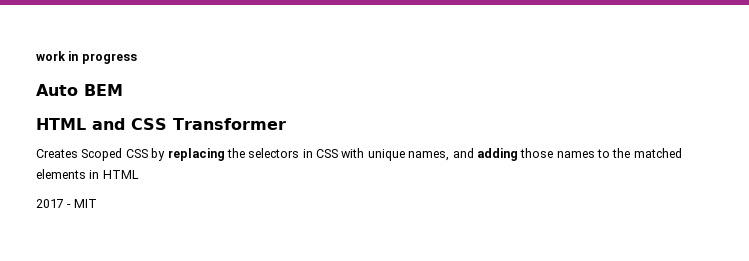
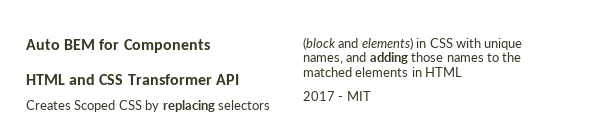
- work in progress
- Auto BEM
+ Auto BEM for Components
- HTML and CSS Transformer
+ HTML and CSS Transformer API
- Creates Scoped CSS by replacing the selectors in CSS with unique names, and adding those names to the matched elements in HTML
+ Creates Scoped CSS by replacing selectors (block and elements) in CSS with unique names, and adding those names to the matched elements in HTML

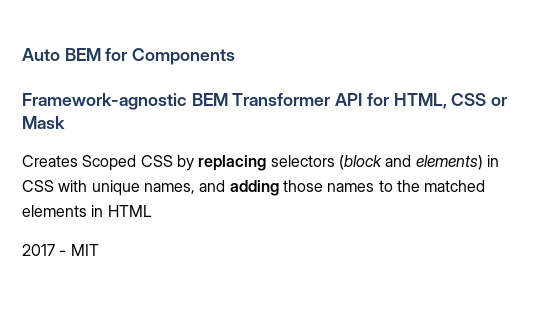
- HTML and CSS Transformer API
+ Framework-agnostic BEM Transformer API for HTML, CSS or Mask

